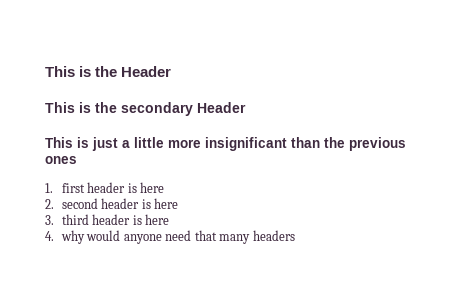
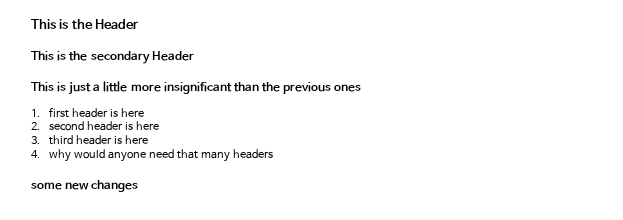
+ some new changes

